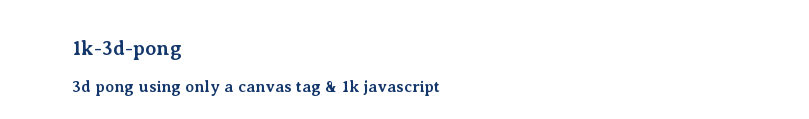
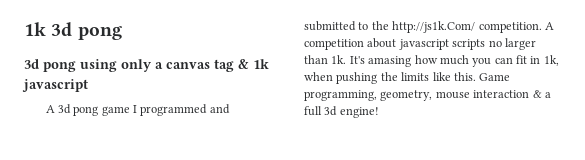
- 1k-3d-pong
+ 1k 3d pong
+ A 3d pong game I programmed and submitted to the http://js1k.Com/ competition. A competition about javascript scripts no larger than 1k. It's amasing how much you can fit in 1k, when pushing the limits like this. Game programming, geometry, mouse interaction & a full 3d engine!

